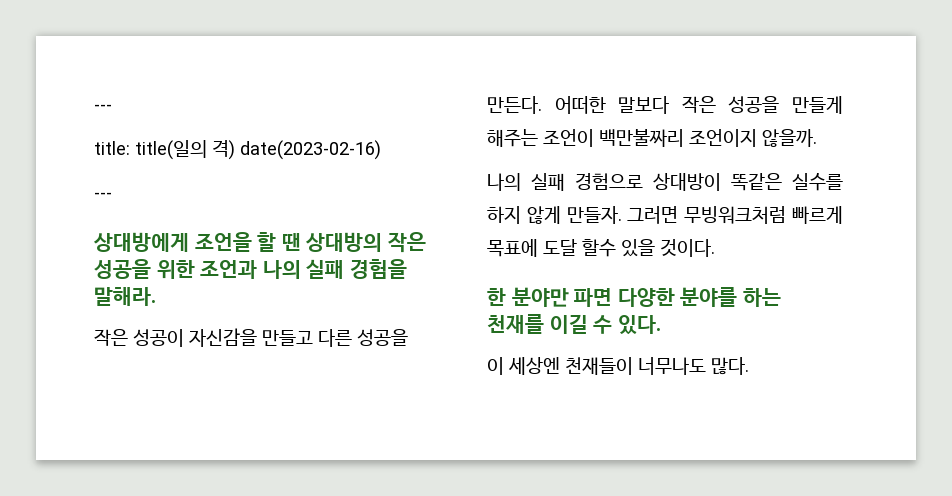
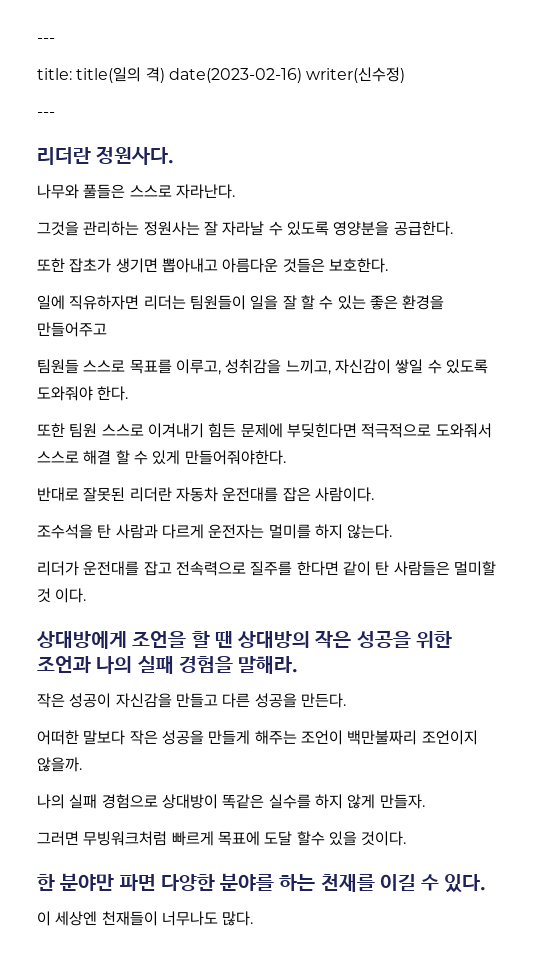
- title: title(일의 격) date(2023-02-16)
+ title: title(일의 격) date(2023-02-16) writer(신수정)
  ---
+ 리더란 정원사다.
+ 나무와 풀들은 스스로 자라난다.
+ 그것을 관리하는 정원사는 잘 자라날 수 있도록 영양분을 공급한다.
+ 또한 잡초가 생기면 뽑아내고 아름다운 것들은 보호한다.
+ 일에 직유하자면 리더는 팀원들이 일을 잘 할 수 있는 좋은 환경을 만들어주고
+ 팀원들 스스로 목표를 이루고, 성취감을 느끼고, 자신감이 쌓일 수 있도록 도와줘야 한다.
+ 또한 팀원 스스로 이겨내기 힘든 문제에 부딪힌다면 적극적으로 도와줘서 스스로 해결 할 수 있게 만들어줘야한다.
+ 반대로 잘못된 리더란 자동차 운전대를 잡은 사람이다.
+ 조수석을 탄 사람과 다르게 운전자는 멀미를 하지 않는다.
+ 리더가 운전대를 잡고 전속력으로 질주를 한다면 같이 탄 사람들은 멀미할 것 이다.
- 작은 성공이 자신감을 만들고 다른 성공을 만든다. 어떠한 말보다 작은 성공을 만들게 해주는 조언이 백만불짜리 조언이지 않을까.
+ 작은 성공이 자신감을 만들고 다른 성공을 만든다.
+ 어떠한 말보다 작은 성공을 만들게 해주는 조언이 백만불짜리 조언이지 않을까.
- 나의 실패 경험으로 상대방이 똑같은 실수를 하지 않게 만들자. 그러면 무빙워크처럼 빠르게 목표에 도달 할수 있을 것이다.
+ 나의 실패 경험으로 상대방이 똑같은 실수를 하지 않게 만들자.
+ 그러면 무빙워크처럼 빠르게 목표에 도달 할수 있을 것이다.

